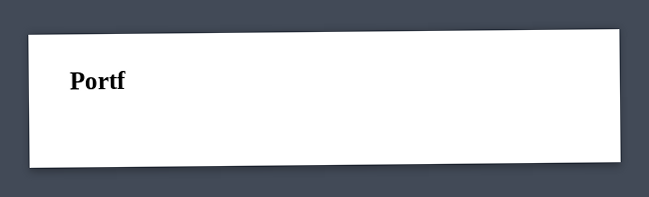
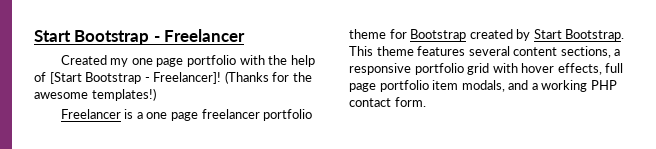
- Portf
+ Start Bootstrap - Freelancer
+ Created my one page portfolio with the help of [Start Bootstrap - Freelancer]! (Thanks for the awesome templates!)
+ Freelancer is a one page freelancer portfolio theme for Bootstrap created by Start Bootstrap. This theme features several content sections, a responsive portfolio grid with hover effects, full page portfolio item modals, and a working PHP contact form.

